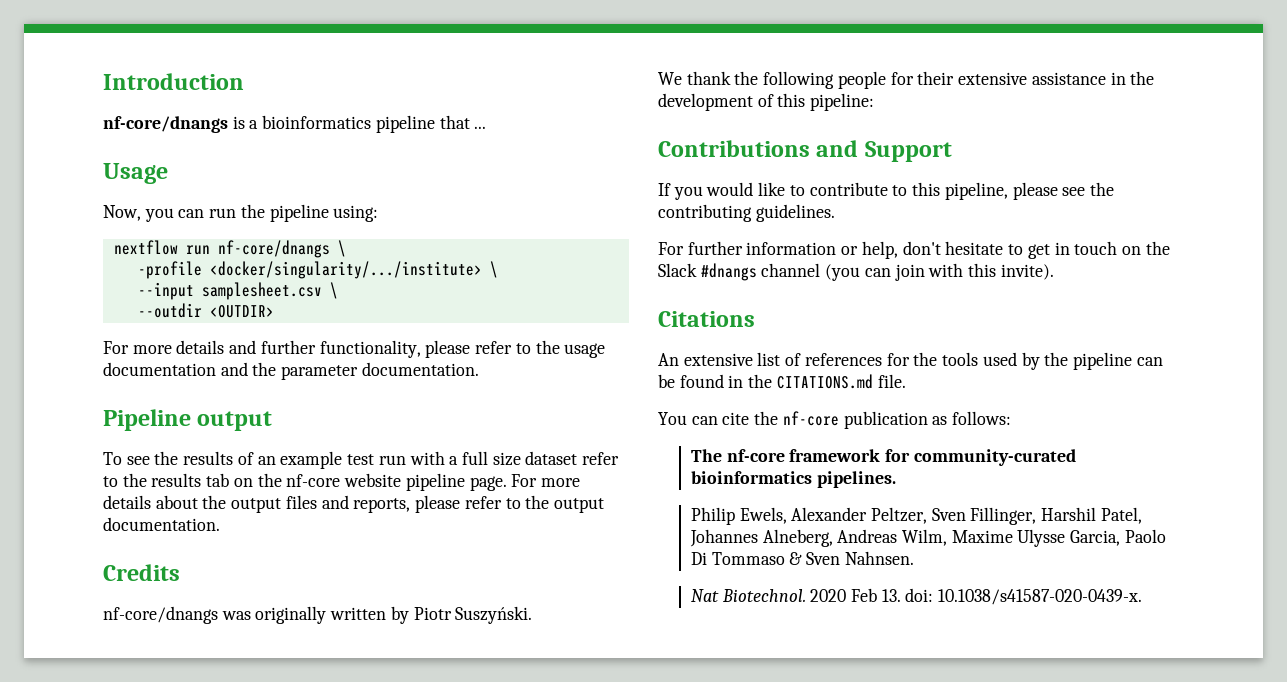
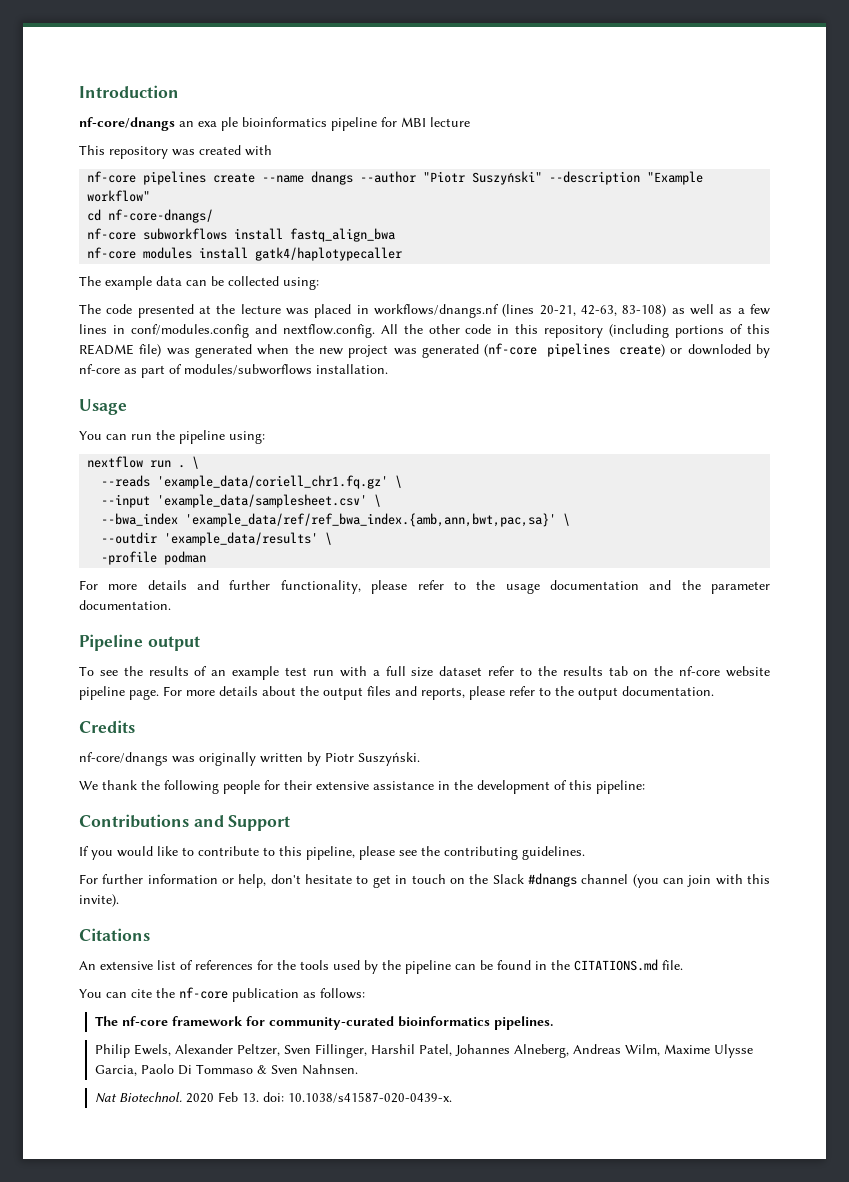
- nf-core/dnangs is a bioinformatics pipeline that ...
+ nf-core/dnangs an exa ple bioinformatics pipeline for MBI lecture
+ This repository was created with
+ nf-core pipelines create --name dnangs --author "Piotr Suszyński" --description "Example workflow"
+ cd nf-core-dnangs/
+ nf-core subworkflows install fastq_align_bwa
+ nf-core modules install gatk4/haplotypecaller
+ The example data can be collected using:
+ The code presented at the lecture was placed in workflows/dnangs.nf (lines 20-21, 42-63, 83-108) as well as a few lines in conf/modules.config and nextflow.config. All the other code in this repository (including portions of this README file) was generated when the new project was generated (nf-core pipelines create) or downloded by nf-core as part of modules/subworflows installation.
- Now, you can run the pipeline using:
+ You can run the pipeline using:
- nextflow run nf-core/dnangs \
- -profile <docker/singularity/.../institute> \
- --input samplesheet.csv \
- --outdir <OUTDIR>
+ nextflow run . \
+ --reads 'example_data/coriell_chr1.fq.gz' \
+ --input 'example_data/samplesheet.csv' \
+ --bwa_index 'example_data/ref/ref_bwa_index.{amb,ann,bwt,pac,sa}' \
+ --outdir 'example_data/results' \
+ -profile podman

